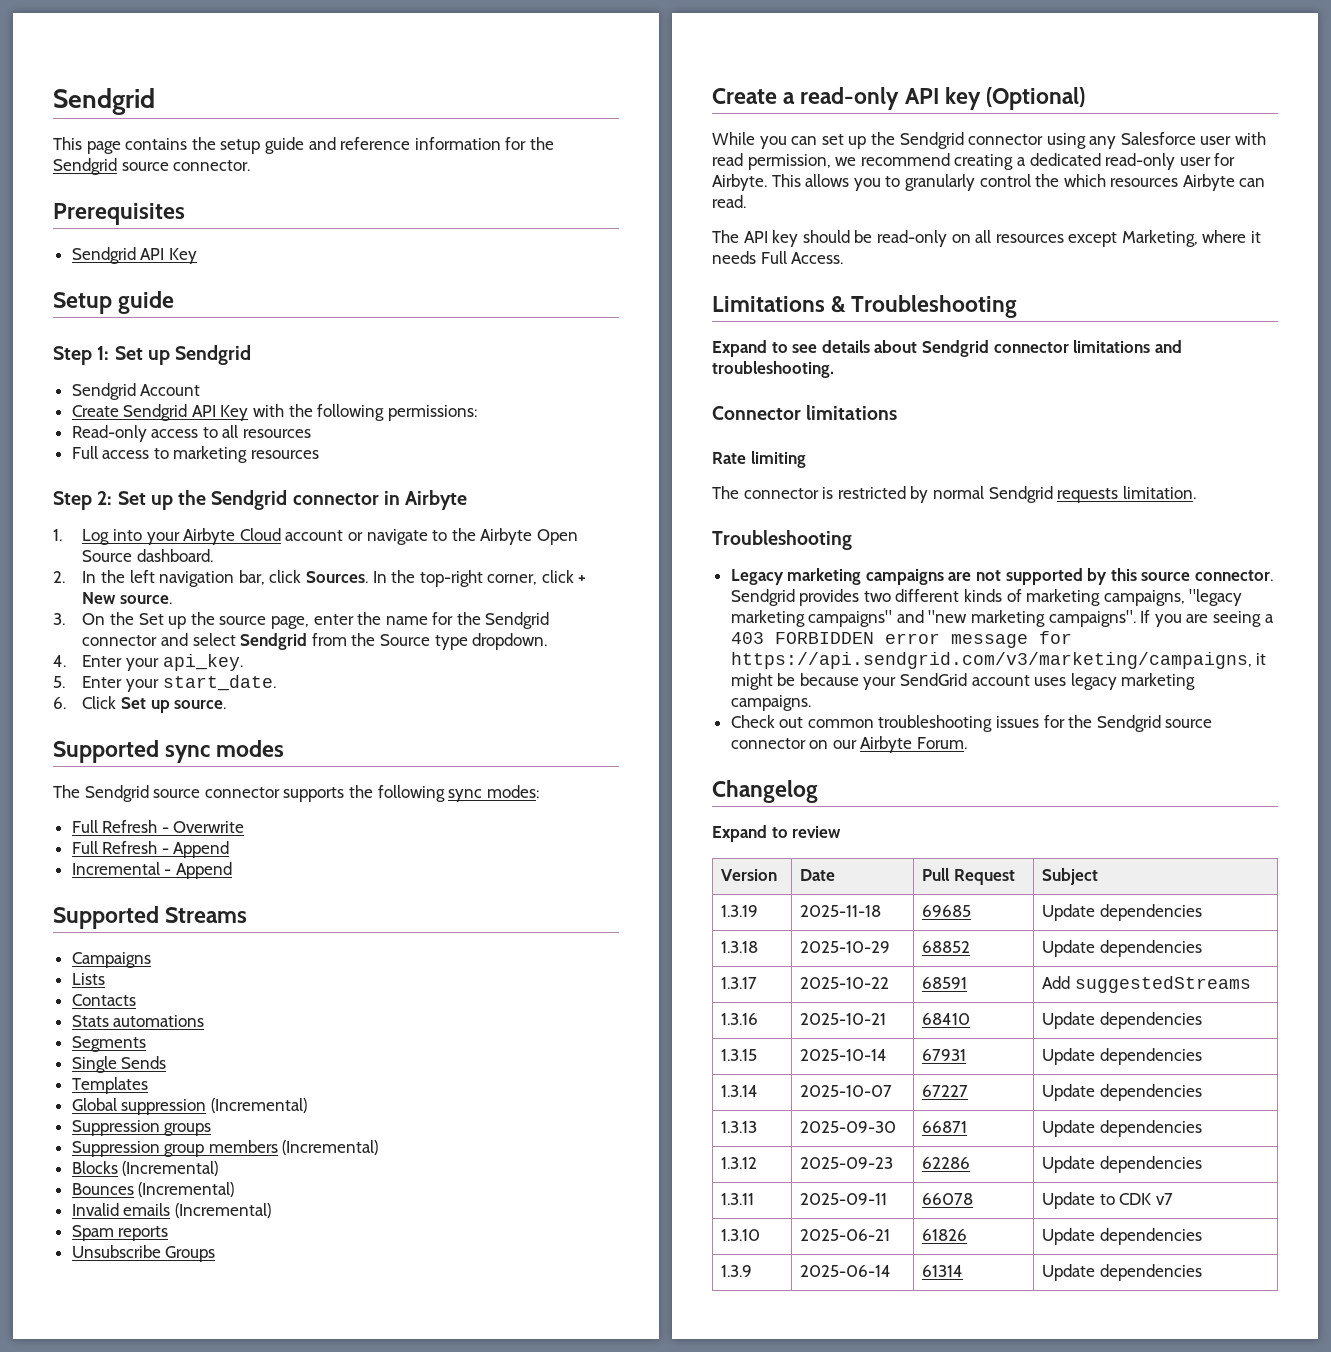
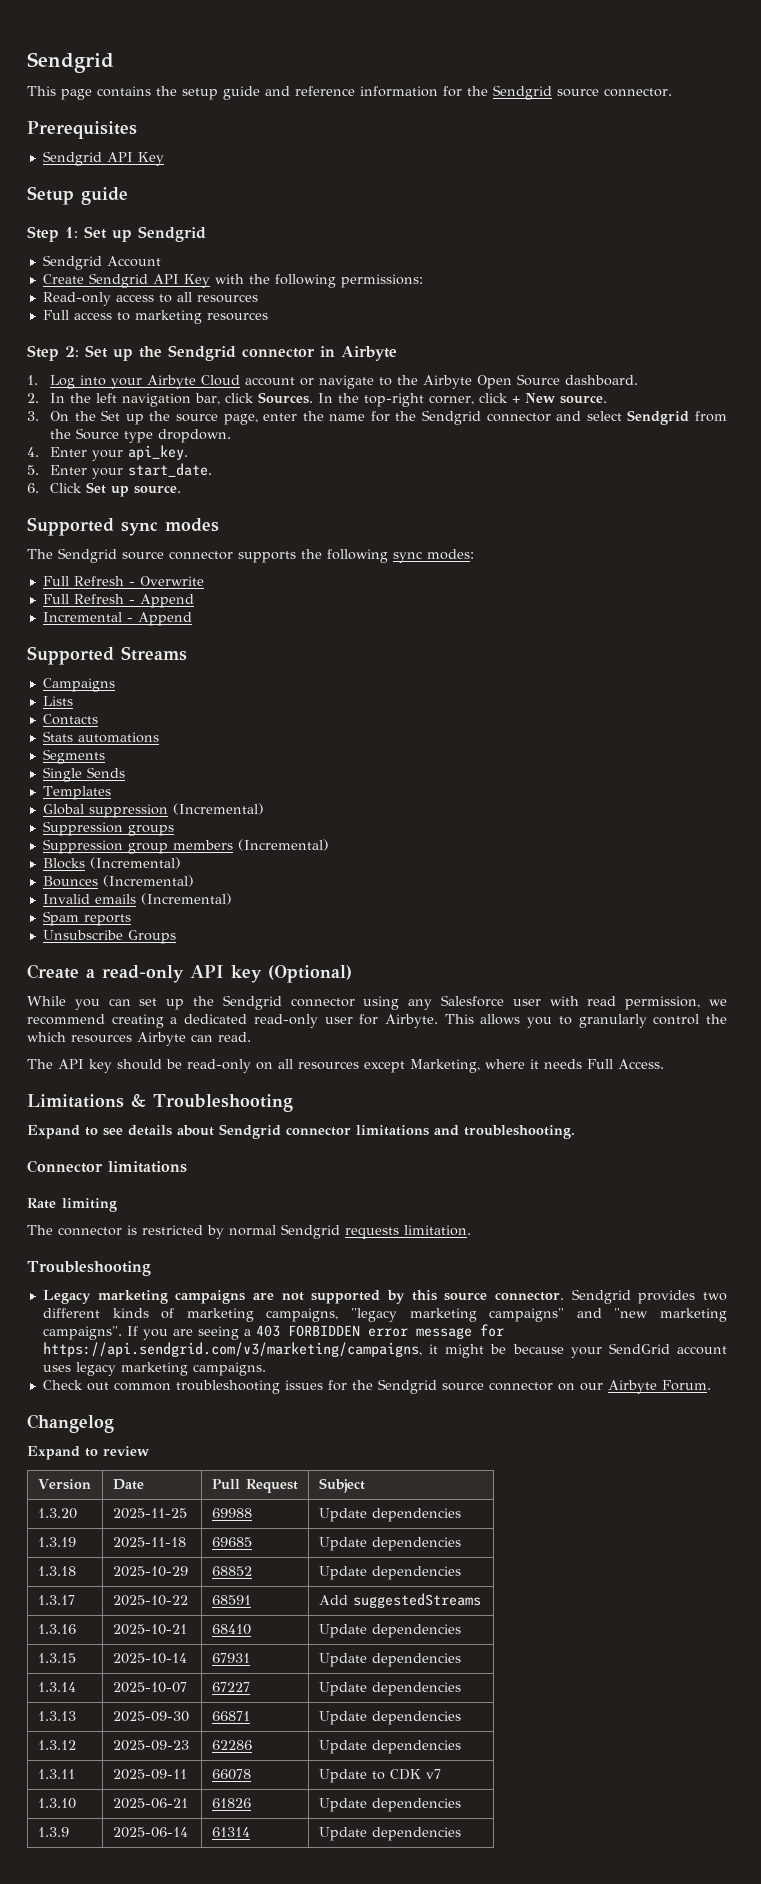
+ 1.3.20 | 2025-11-25 | 69988 | Update dependencies

